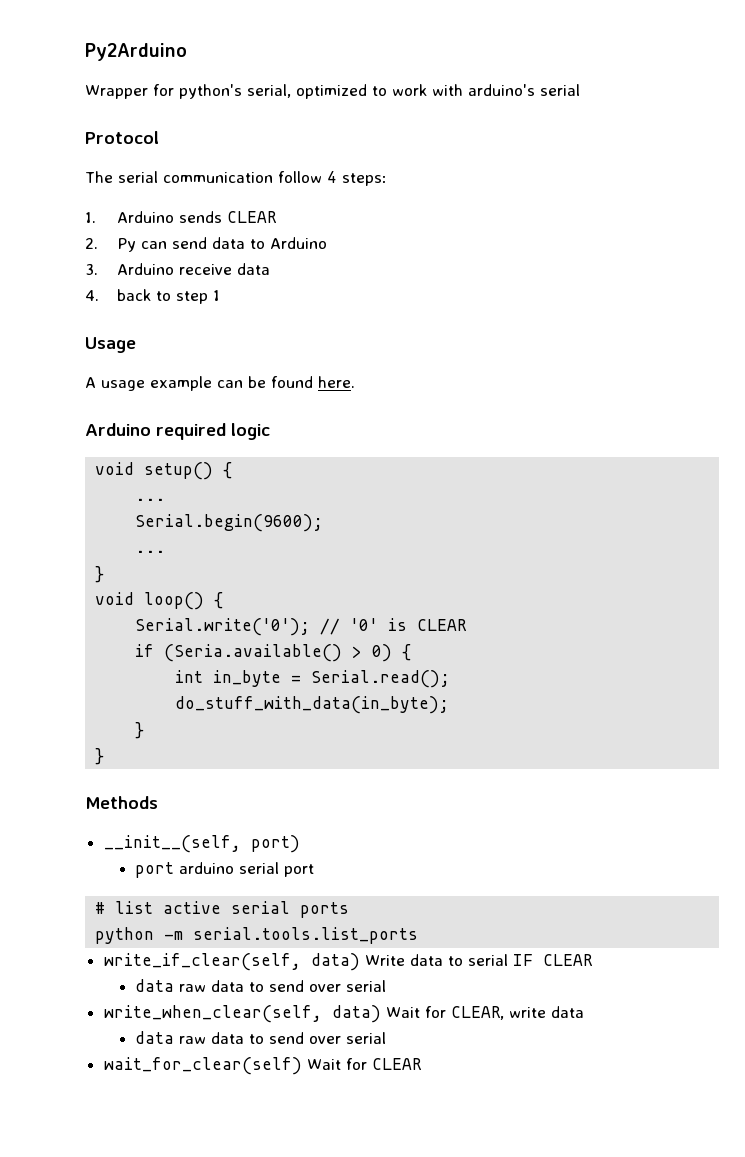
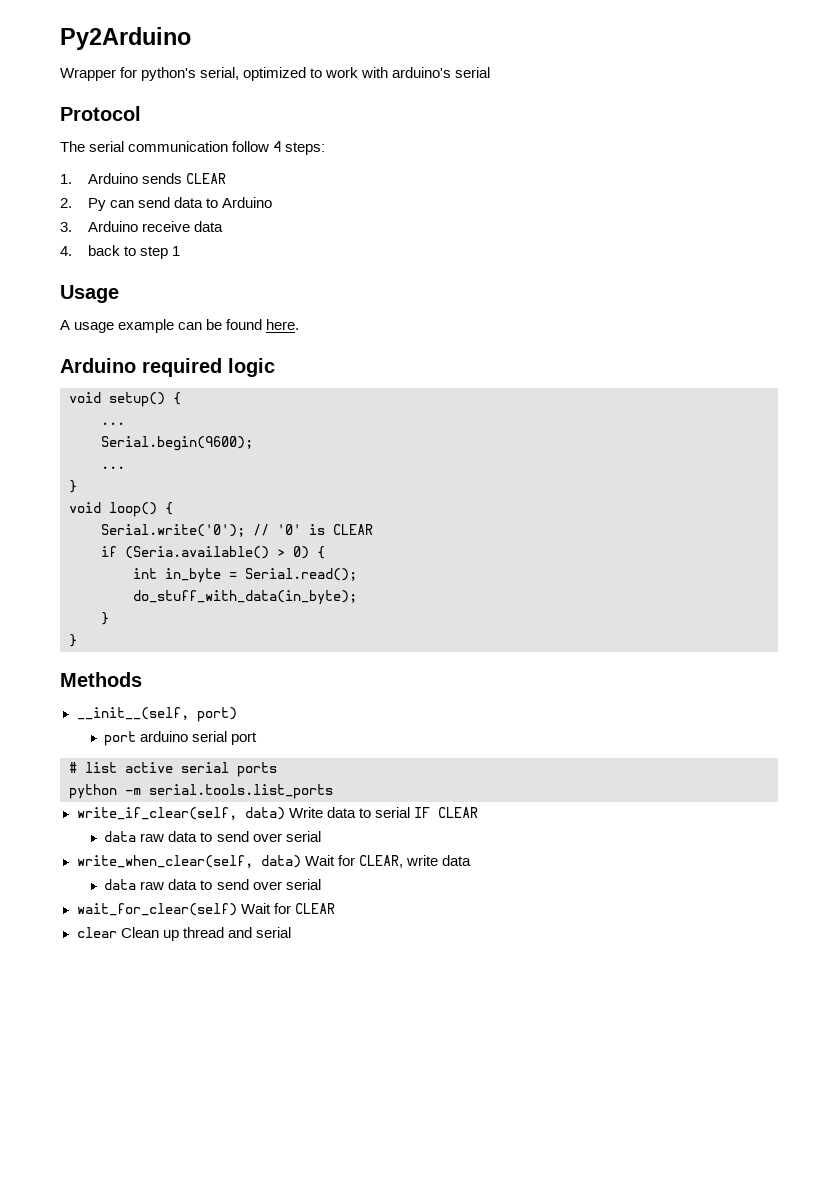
+ clear Clean up thread and serial

